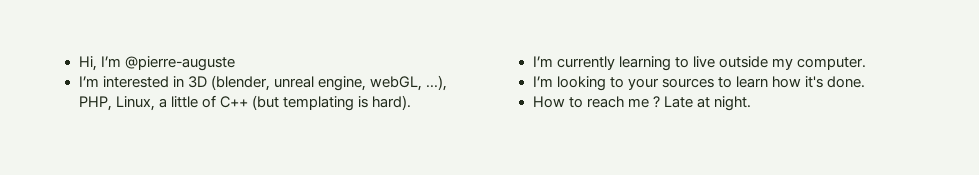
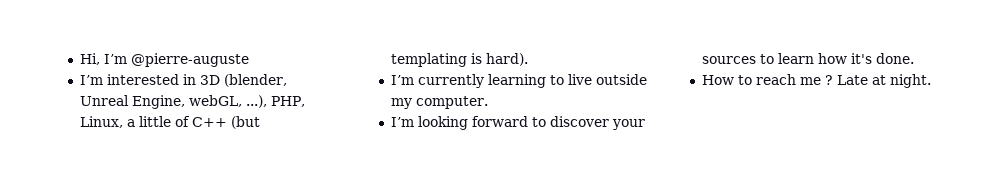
- I’m interested in 3D (blender, unreal engine, webGL, ...), PHP, Linux, a little of C++ (but templating is hard).
+ I’m interested in 3D (blender, Unreal Engine, webGL, ...), PHP, Linux, a little of C++ (but templating is hard).
- I’m looking to your sources to learn how it's done.
+ I’m looking forward to discover your sources to learn how it's done.

